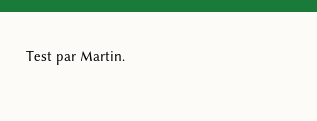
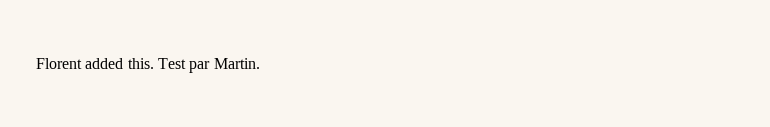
+ Florent added this.

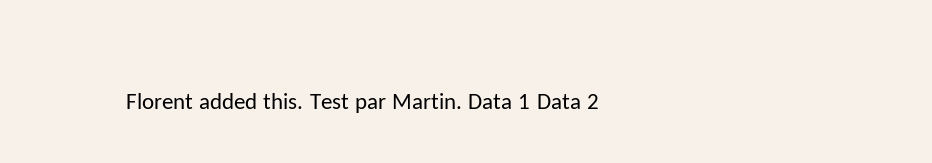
+ Data 1 Data 2

